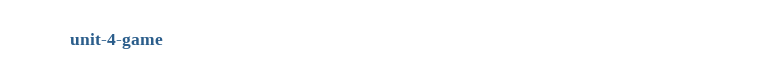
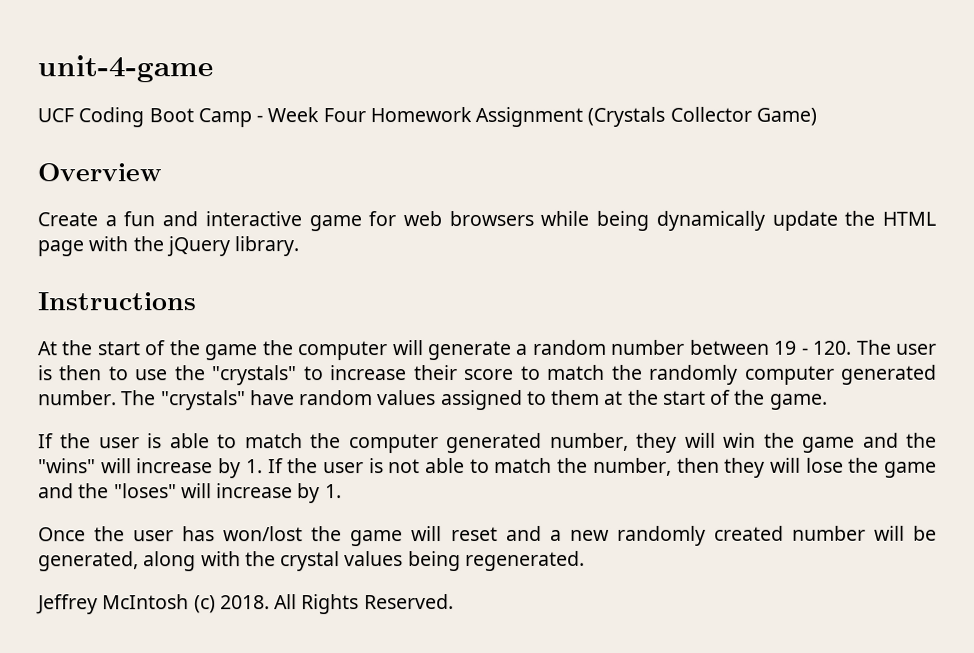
+ UCF Coding Boot Camp - Week Four Homework Assignment (Crystals Collector Game)
+ Overview
+ Create a fun and interactive game for web browsers while being dynamically update the HTML page with the jQuery library.
+ Instructions
+ At the start of the game the computer will generate a random number between 19 - 120. The user is then to use the "crystals" to increase their score to match the randomly computer generated number. The "crystals" have random values assigned to them at the start of the game.
+ If the user is able to match the computer generated number, they will win the game and the "wins" will increase by 1. If the user is not able to match the number, then they will lose the game and the "loses" will increase by 1.
+ Once the user has won/lost the game will reset and a new randomly created number will be generated, along with the crystal values being regenerated.
+ Jeffrey McIntosh (c) 2018. All Rights Reserved.

